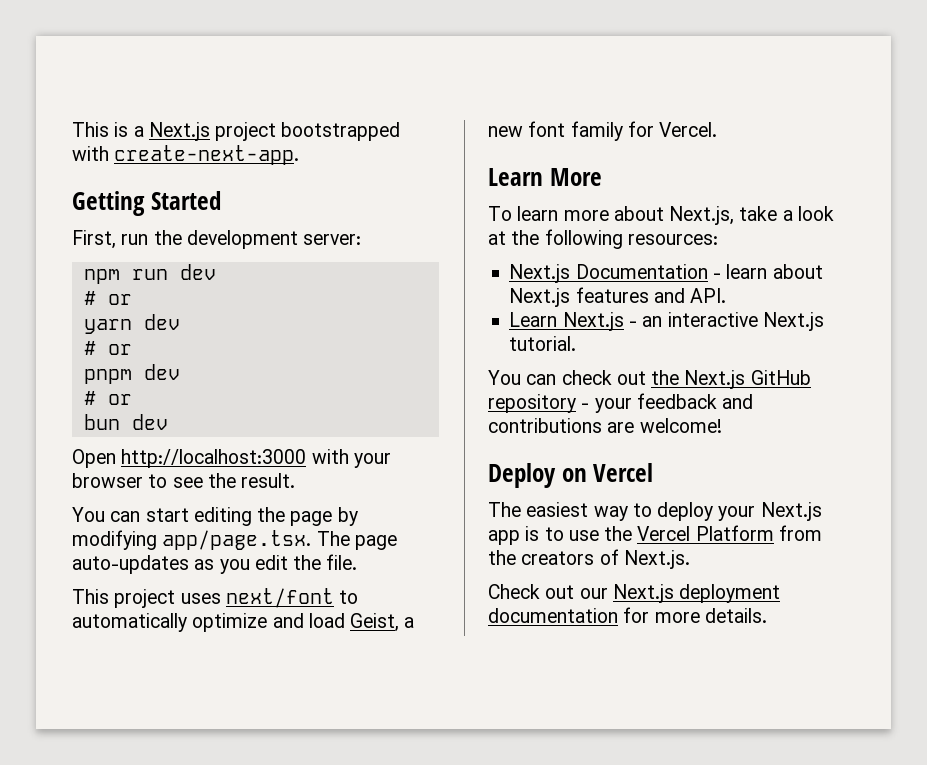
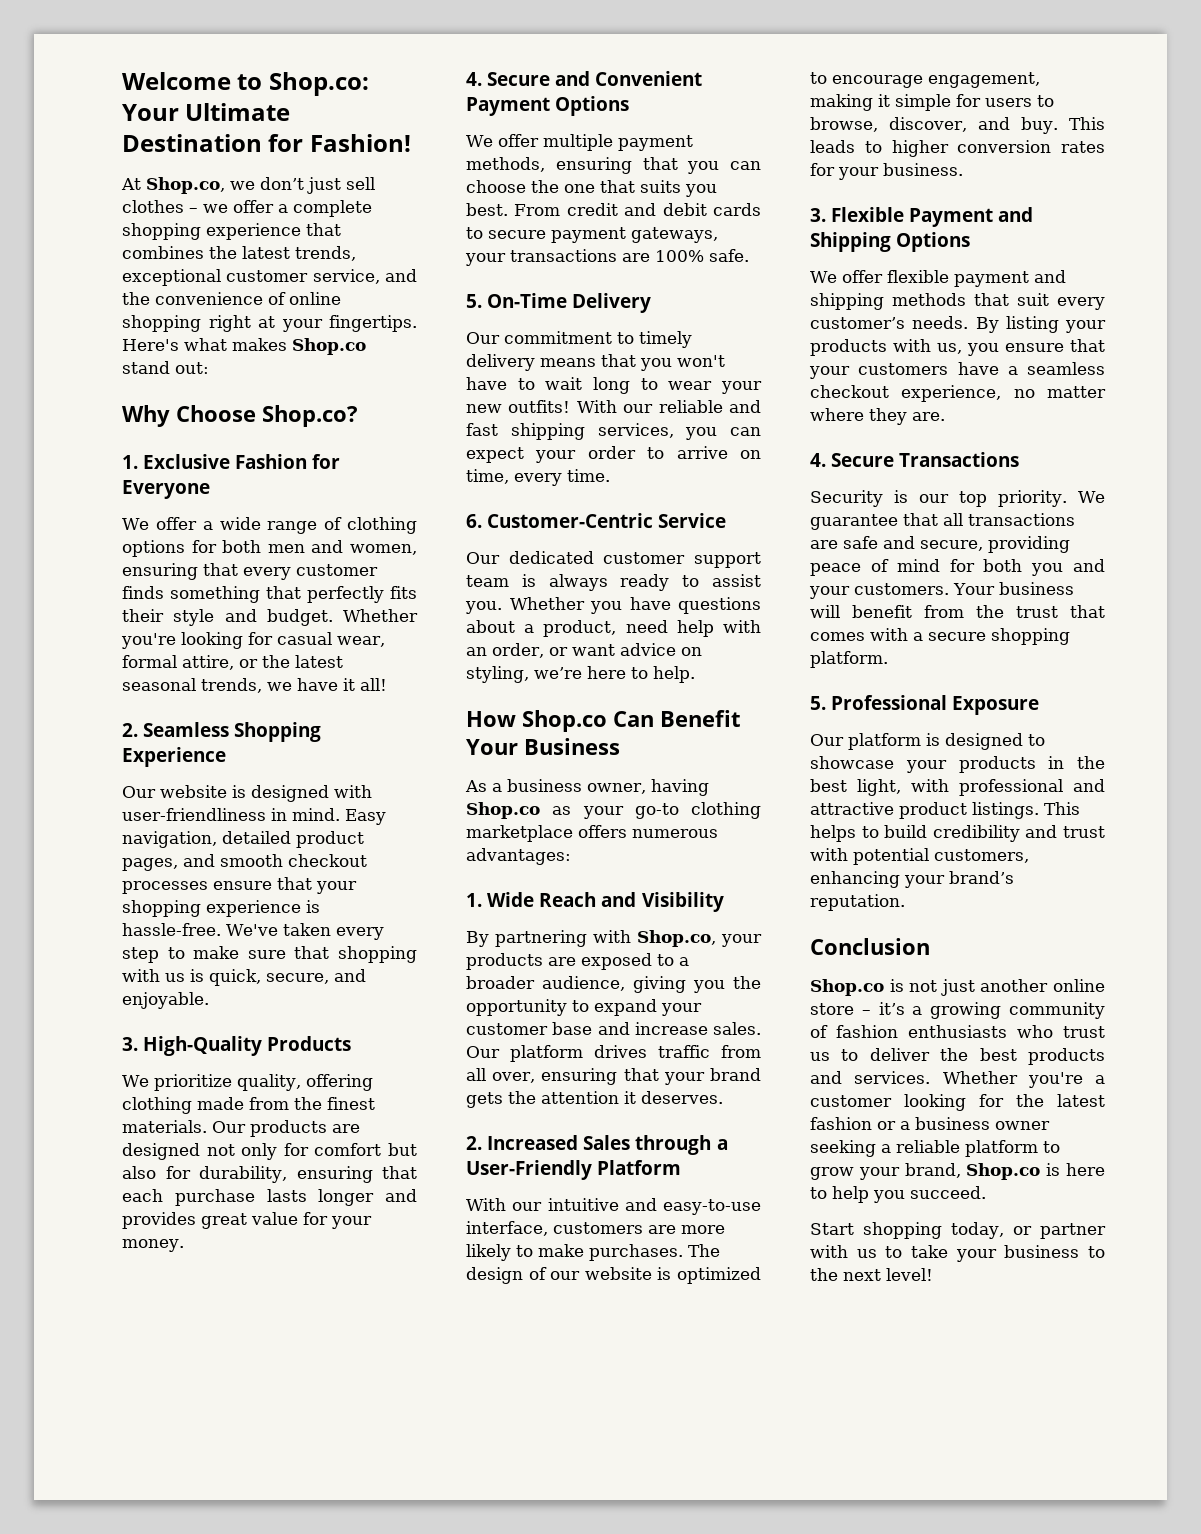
- This is a Next.js project bootstrapped with create-next-app.
- Getting Started
- First, run the development server:
- npm run dev
- # or
- yarn dev
- # or
- pnpm dev
- # or
- bun dev
- Open http://localhost:3000 with your browser to see the result.
- You can start editing the page by modifying app/page.tsx. The page auto-updates as you edit the file.
- This project uses next/font to automatically optimize and load Geist, a new font family for Vercel.
- Learn More
- To learn more about Next.js, take a look at the following resources:
- Next.js Documentation - learn about Next.js features and API.
- Learn Next.js - an interactive Next.js tutorial.
- You can check out the Next.js GitHub repository - your feedback and contributions are welcome!
- Deploy on Vercel
- The easiest way to deploy your Next.js app is to use the Vercel Platform from the creators of Next.js.
- Check out our Next.js deployment documentation for more details.
+ Welcome to Shop.co: Your Ultimate Destination for Fashion!
+ At Shop.co, we don’t just sell clothes – we offer a complete shopping experience that combines the latest trends, exceptional customer service, and the convenience of online shopping right at your fingertips. Here's what makes Shop.co stand out:
+ Why Choose Shop.co?
+ 1. Exclusive Fashion for Everyone
+ We offer a wide range of clothing options for both men and women, ensuring that every customer finds something that perfectly fits their style and budget. Whether you're looking for casual wear, formal attire, or the latest seasonal trends, we have it all!
+ 2. Seamless Shopping Experience
+ Our website is designed with user-friendliness in mind. Easy navigation, detailed product pages, and smooth checkout processes ensure that your shopping experience is hassle-free. We've taken every step to make sure that shopping with us is quick, secure, and enjoyable.
+ 3. High-Quality Products
+ We prioritize quality, offering clothing made from the finest materials. Our products are designed not only for comfort but also for durability, ensuring that each purchase lasts longer and provides great value for your money.
+ 4. Secure and Convenient Payment Options
+ We offer multiple payment methods, ensuring that you can choose the one that suits you best. From credit and debit cards to secure payment gateways, your transactions are 100% safe.
+ 5. On-Time Delivery
+ Our commitment to timely delivery means that you won't have to wait long to wear your new outfits! With our reliable and fast shipping services, you can expect your order to arrive on time, every time.
+ 6. Customer-Centric Service
+ Our dedicated customer support team is always ready to assist you. Whether you have questions about a product, need help with an order, or want advice on styling, we’re here to help.
+ How Shop.co Can Benefit Your Business
+ As a business owner, having Shop.co as your go-to clothing marketplace offers numerous advantages:
+ 1. Wide Reach and Visibility
+ By partnering with Shop.co, your products are exposed to a broader audience, giving you the opportunity to expand your customer base and increase sales. Our platform drives traffic from all over, ensuring that your brand gets the attention it deserves.
+ 2. Increased Sales through a User-Friendly Platform
+ With our intuitive and easy-to-use interface, customers are more likely to make purchases. The design of our website is optimized to encourage engagement, making it simple for users to browse, discover, and buy. This leads to higher conversion rates for your business.
+ 3. Flexible Payment and Shipping Options
+ We offer flexible payment and shipping methods that suit every customer’s needs. By listing your products with us, you ensure that your customers have a seamless checkout experience, no matter where they are.
+ 4. Secure Transactions
+ Security is our top priority. We guarantee that all transactions are safe and secure, providing peace of mind for both you and your customers. Your business will benefit from the trust that comes with a secure shopping platform.
+ 5. Professional Exposure
+ Our platform is designed to showcase your products in the best light, with professional and attractive product listings. This helps to build credibility and trust with potential customers, enhancing your brand’s reputation.
+ Conclusion
+ Shop.co is not just another online store – it’s a growing community of fashion enthusiasts who trust us to deliver the best products and services. Whether you're a customer looking for the latest fashion or a business owner seeking a reliable platform to grow your brand, Shop.co is here to help you succeed.
+ Start shopping today, or partner with us to take your business to the next level!

